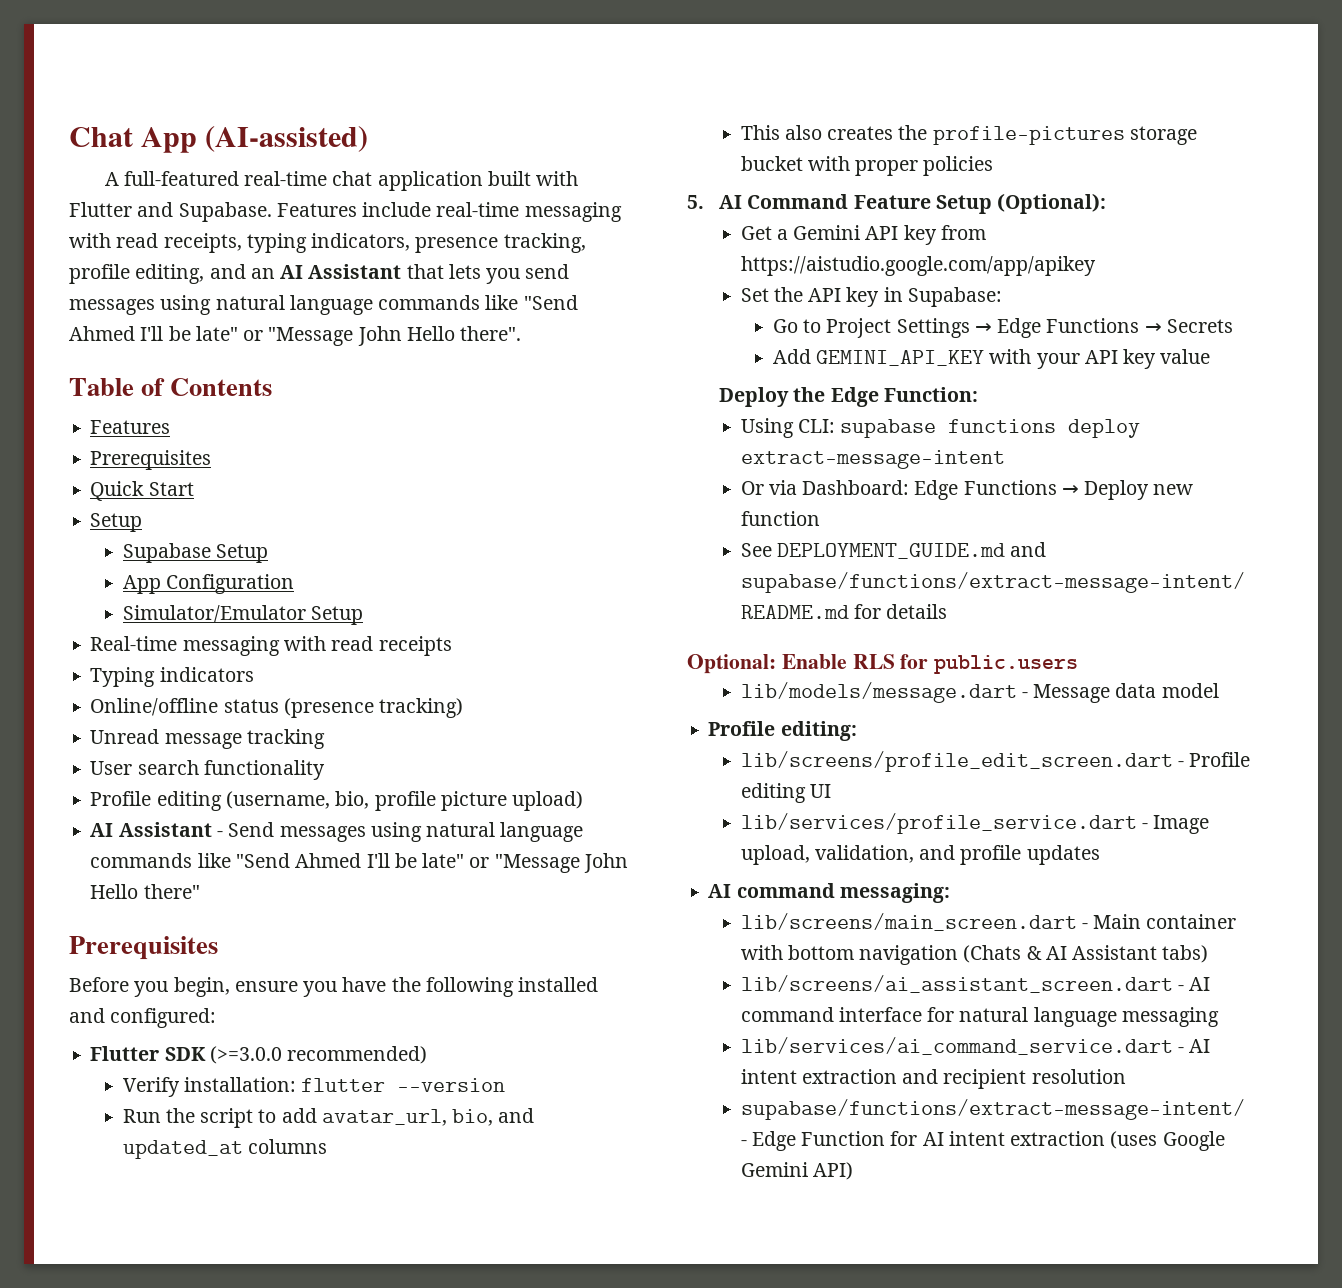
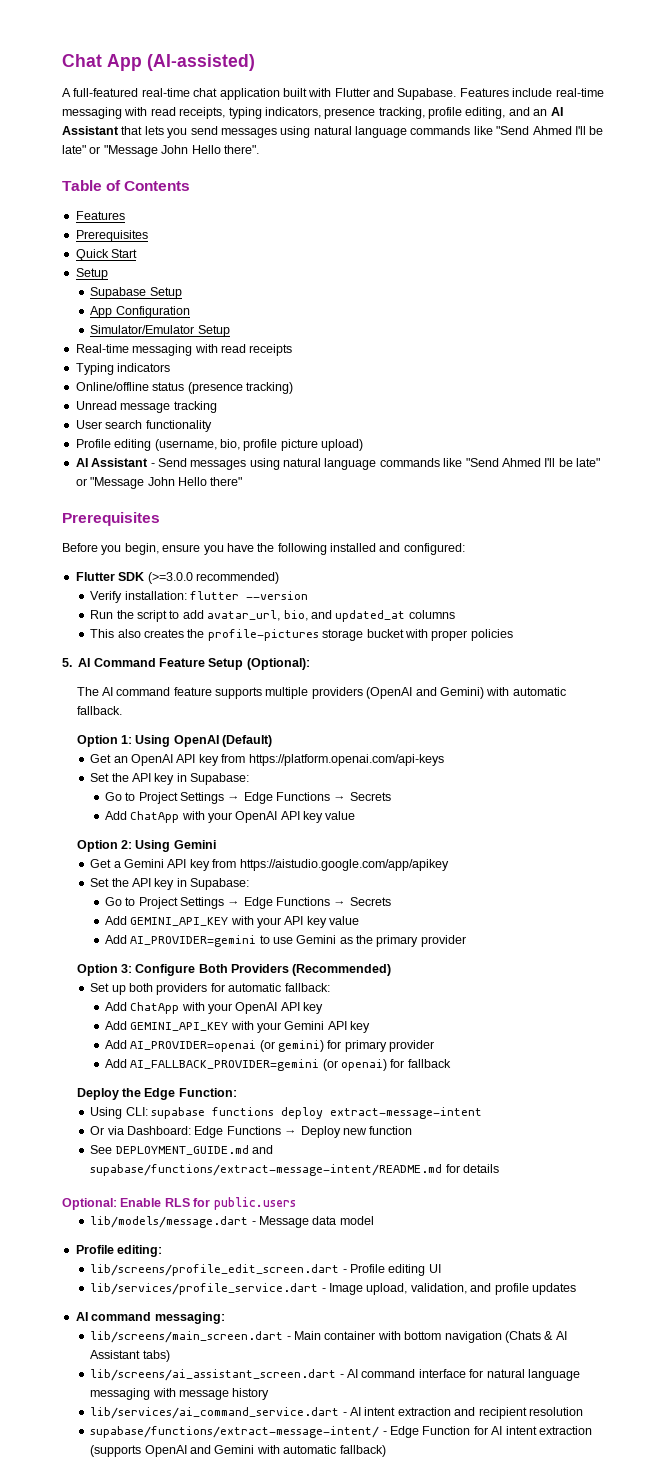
+ The AI command feature supports multiple providers (OpenAI and Gemini) with automatic fallback.
+ Option 1: Using OpenAI (Default)
+ Get an OpenAI API key from https://platform.openai.com/api-keys
+ Set the API key in Supabase:
+ Go to Project Settings → Edge Functions → Secrets
+ Add ChatApp with your OpenAI API key value
+ Option 2: Using Gemini
+ Add AI_PROVIDER=gemini to use Gemini as the primary provider
+ Option 3: Configure Both Providers (Recommended)
+ Set up both providers for automatic fallback:
+ Add ChatApp with your OpenAI API key
+ Add GEMINI_API_KEY with your Gemini API key
+ Add AI_PROVIDER=openai (or gemini) for primary provider
+ Add AI_FALLBACK_PROVIDER=gemini (or openai) for fallback
- lib/screens/ai_assistant_screen.dart - AI command interface for natural language messaging
+ lib/screens/ai_assistant_screen.dart - AI command interface for natural language messaging with message history
- supabase/functions/extract-message-intent/ - Edge Function for AI intent extraction (uses Google Gemini API)
+ supabase/functions/extract-message-intent/ - Edge Function for AI intent extraction (supports OpenAI and Gemini with automatic fallback)

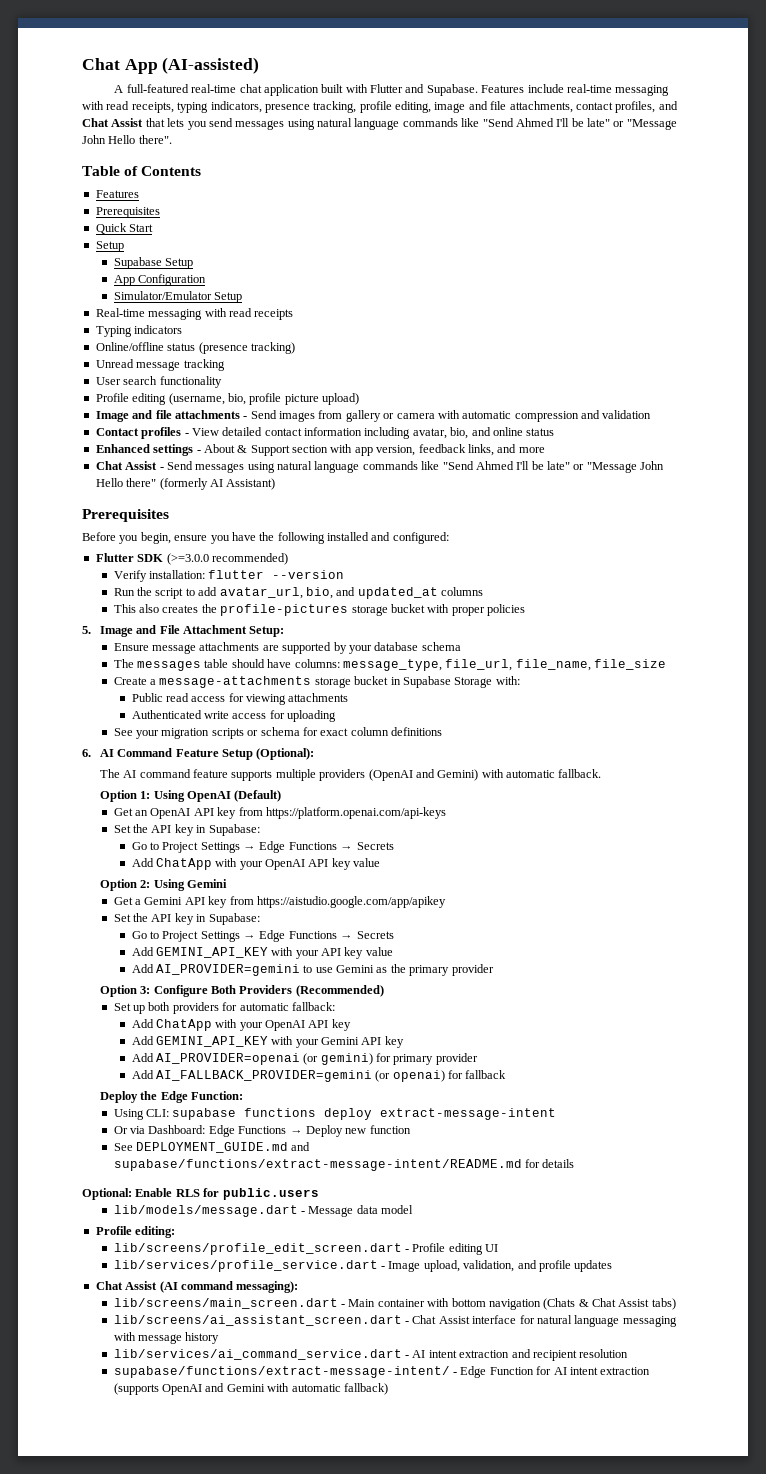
- Features include real-time messaging with read receipts, typing indicators, presence tracking, profile editing, and an AI Assistant that lets you send messages using natural language commands like "Send Ahmed I'll be late" or "Message John Hello there".
+ Features include real-time messaging with read receipts, typing indicators, presence tracking, profile editing, image and file attachments, contact profiles, and Chat Assist that lets you send messages using natural language commands like "Send Ahmed I'll be late" or "Message John Hello there".
- AI Assistant - Send messages using natural language commands like "Send Ahmed I'll be late" or "Message John Hello there"
+ Image and file attachments - Send images from gallery or camera with automatic compression and validation
+ Contact profiles - View detailed contact information including avatar, bio, and online status
+ Enhanced settings - About & Support section with app version, feedback links, and more
+ Chat Assist - Send messages using natural language commands like "Send Ahmed I'll be late" or "Message John Hello there" (formerly AI Assistant)
- 5. AI Command Feature Setup (Optional):
+ 5. Image and File Attachment Setup:
+ Ensure message attachments are supported by your database schema
+ The messages table should have columns: message_type, file_url, file_name, file_size
+ Create a message-attachments storage bucket in Supabase Storage with:
+ Public read access for viewing attachments
+ Authenticated write access for uploading
+ See your migration scripts or schema for exact column definitions
+ 6. AI Command Feature Setup (Optional):
- AI command messaging:
+ Chat Assist (AI command messaging):
- lib/screens/main_screen.dart - Main container with bottom navigation (Chats & AI Assistant tabs)
+ lib/screens/main_screen.dart - Main container with bottom navigation (Chats & Chat Assist tabs)
- lib/screens/ai_assistant_screen.dart - AI command interface for natural language messaging with message history
+ lib/screens/ai_assistant_screen.dart - Chat Assist interface for natural language messaging with message history

